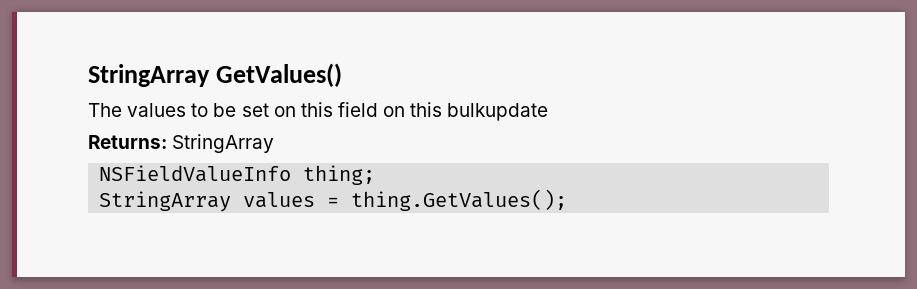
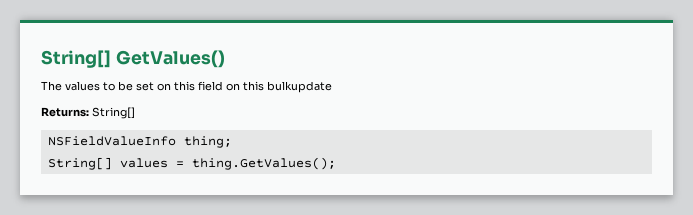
- StringArray GetValues()
+ String[] GetValues()
- Returns: StringArray
+ Returns: String[]
- StringArray values = thing.GetValues();
+ String[] values = thing.GetValues();

